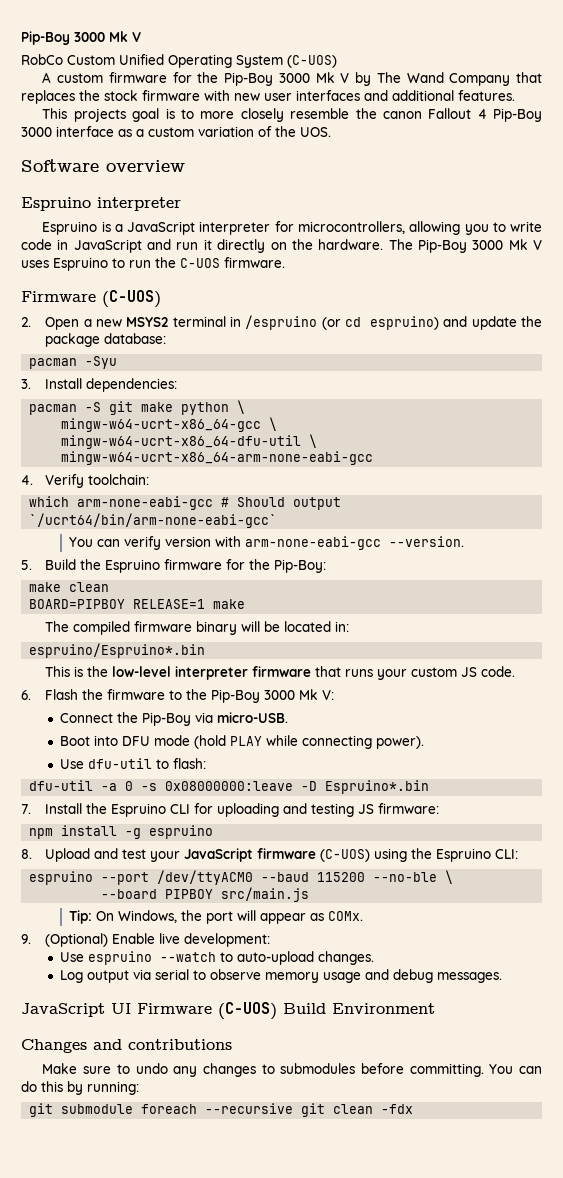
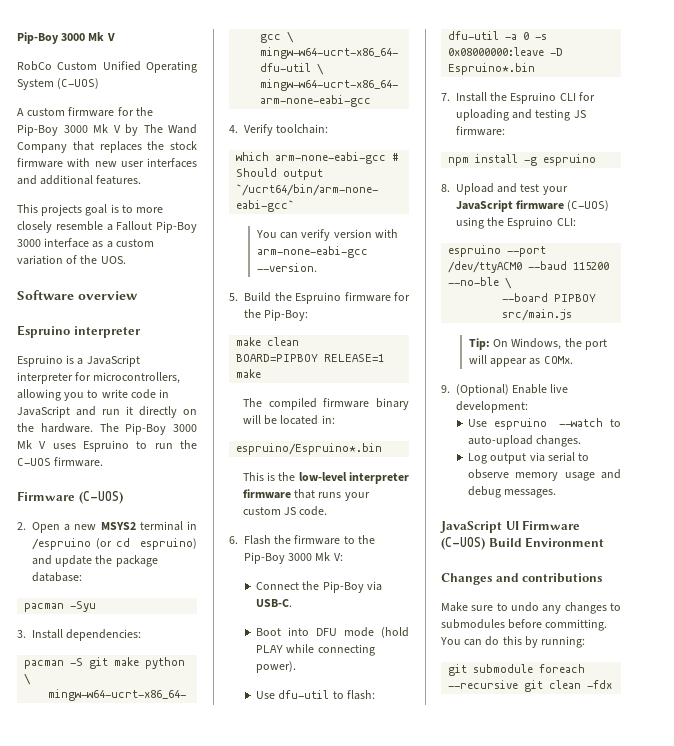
- This projects goal is to more closely resemble the canon Fallout 4 Pip-Boy 3000 interface as a custom variation of the UOS.
+ This projects goal is to more closely resemble a Fallout Pip-Boy 3000 interface as a custom variation of the UOS.
- Connect the Pip-Boy via micro-USB.
+ Connect the Pip-Boy via USB-C.

